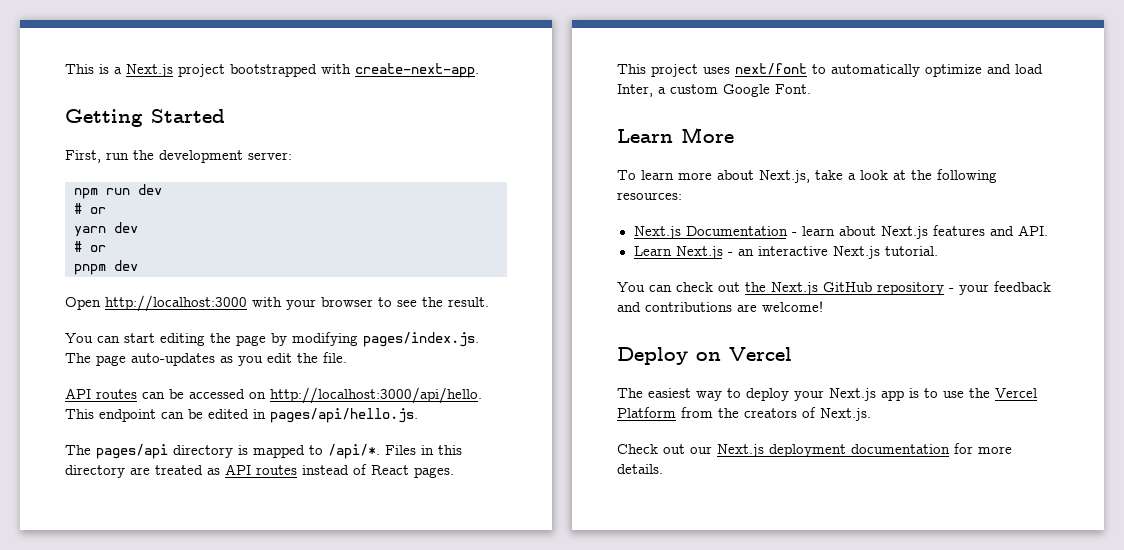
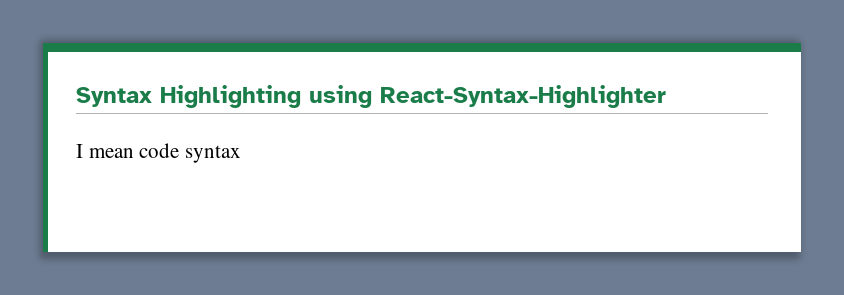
- This is a Next.js project bootstrapped with create-next-app.
- Getting Started
- First, run the development server:
- npm run dev
- # or
- yarn dev
- # or
- pnpm dev
- Open http://localhost:3000 with your browser to see the result.
- You can start editing the page by modifying pages/index.js. The page auto-updates as you edit the file.
- API routes can be accessed on http://localhost:3000/api/hello. This endpoint can be edited in pages/api/hello.js.
- The pages/api directory is mapped to /api/*. Files in this directory are treated as API routes instead of React pages.
- This project uses next/font to automatically optimize and load Inter, a custom Google Font.
- Learn More
- To learn more about Next.js, take a look at the following resources:
- Next.js Documentation - learn about Next.js features and API.
- Learn Next.js - an interactive Next.js tutorial.
- You can check out the Next.js GitHub repository - your feedback and contributions are welcome!
- Deploy on Vercel
- The easiest way to deploy your Next.js app is to use the Vercel Platform from the creators of Next.js.
- Check out our Next.js deployment documentation for more details.
+ Syntax Highlighting using React-Syntax-Highlighter
+ I mean code syntax

